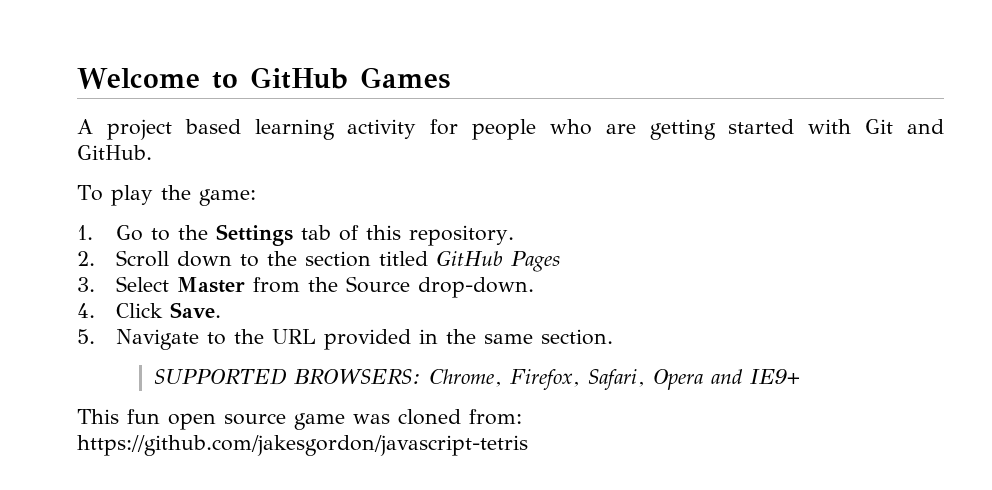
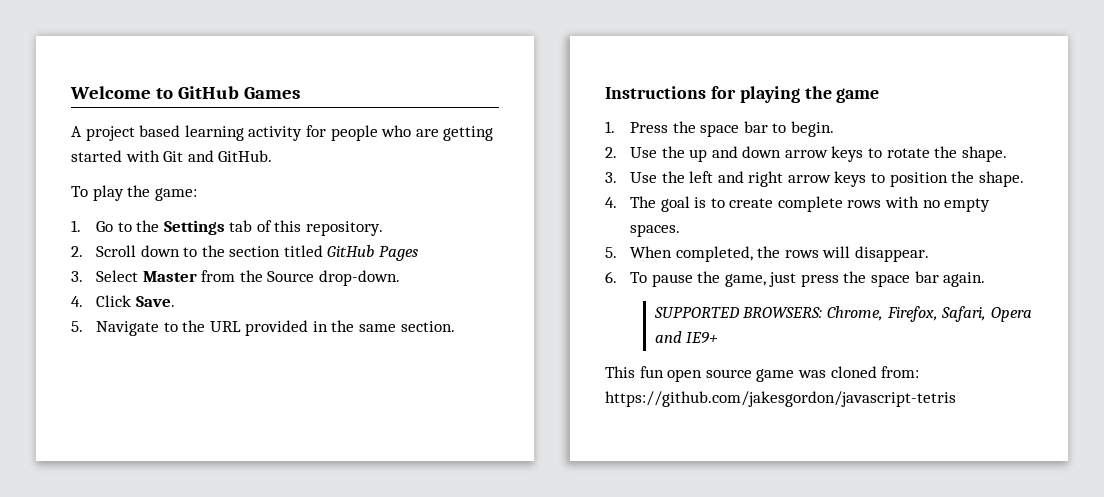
+ Instructions for playing the game
+ 1. Press the space bar to begin.
+ 2. Use the up and down arrow keys to rotate the shape.
+ 3. Use the left and right arrow keys to position the shape.
+ 4. The goal is to create complete rows with no empty spaces.
+ 5. When completed, the rows will disappear.
+ 6. To pause the game, just press the space bar again.

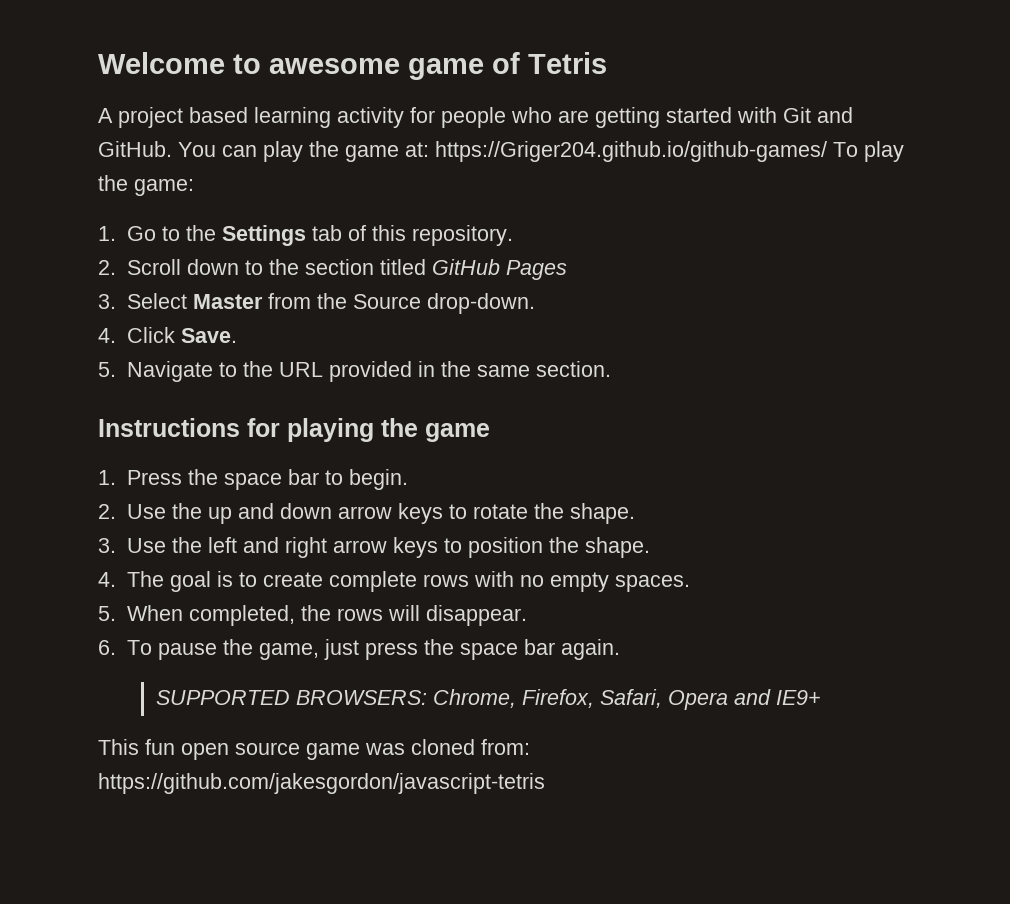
- Welcome to GitHub Games
+ Welcome to awesome game of Tetris
- A project based learning activity for people who are getting started with Git and GitHub.
- To play the game:
+ A project based learning activity for people who are getting started with Git and GitHub. You can play the game at: https://Griger204.github.io/github-games/ To play the game:

